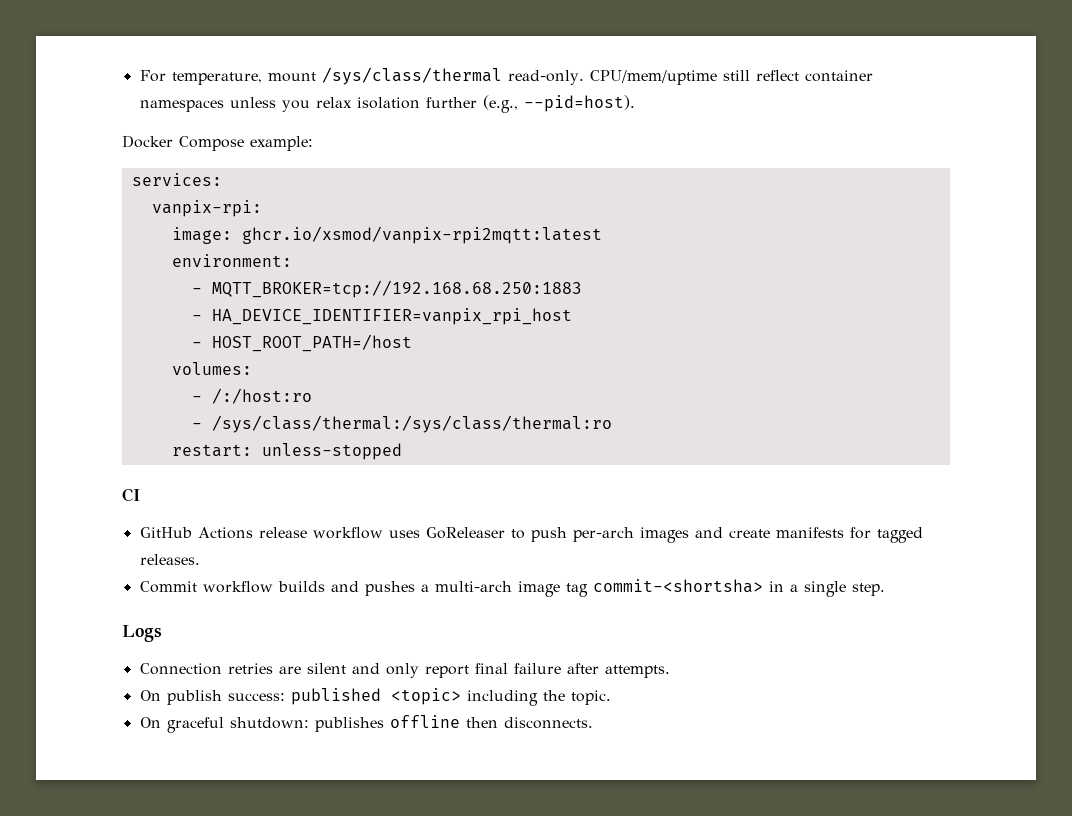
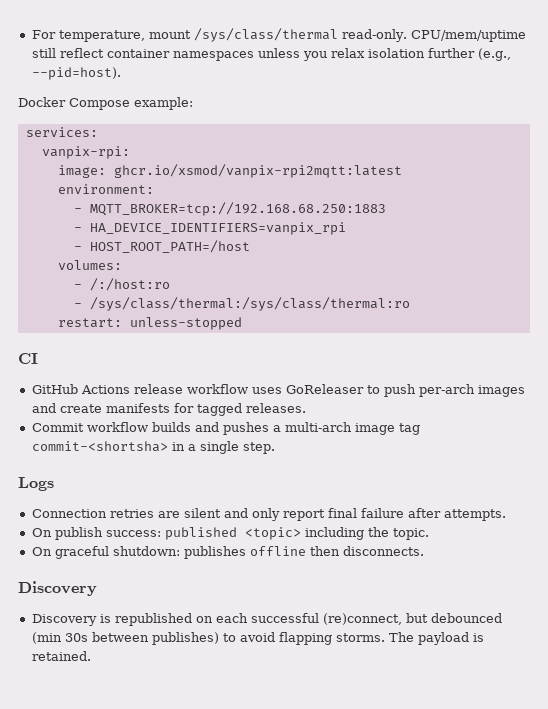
- - HA_DEVICE_IDENTIFIER=vanpix_rpi_host
+ - HA_DEVICE_IDENTIFIERS=vanpix_rpi
  On graceful shutdown: publishes offline then disconnects.
+ Discovery
+ Discovery is republished on each successful (re)connect, but debounced (min 30s between publishes) to avoid flapping storms. The payload is retained.

